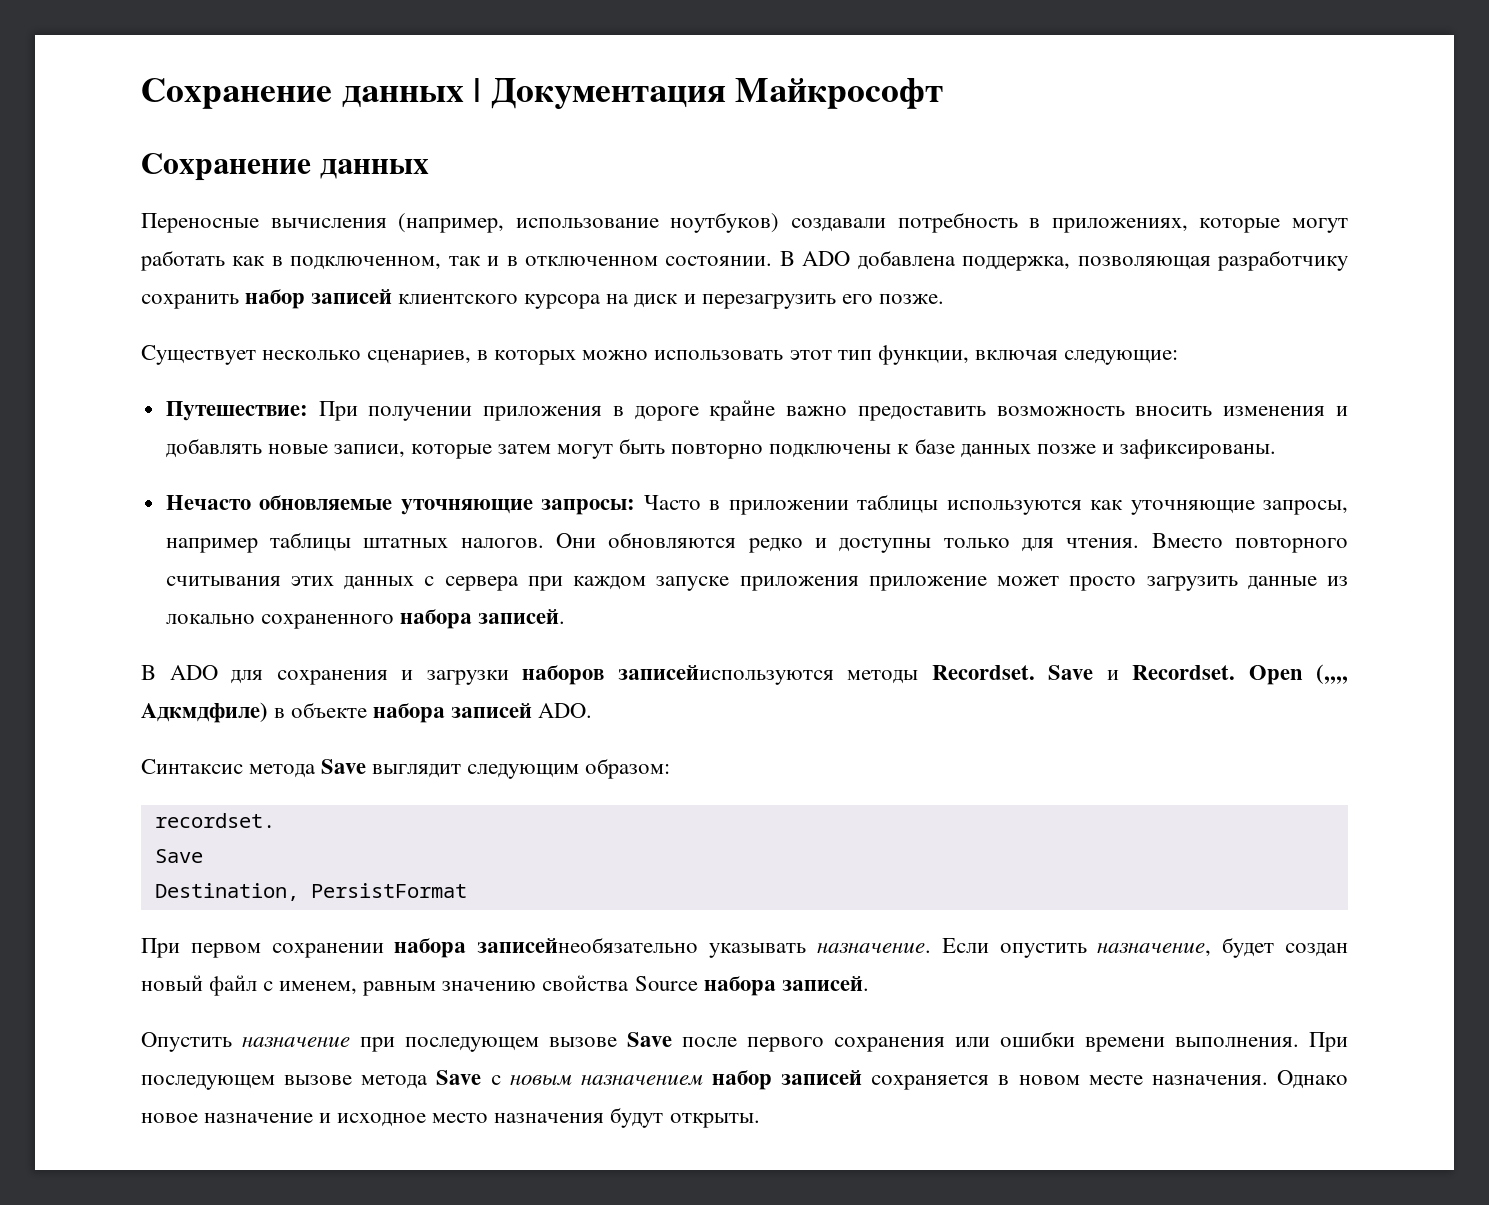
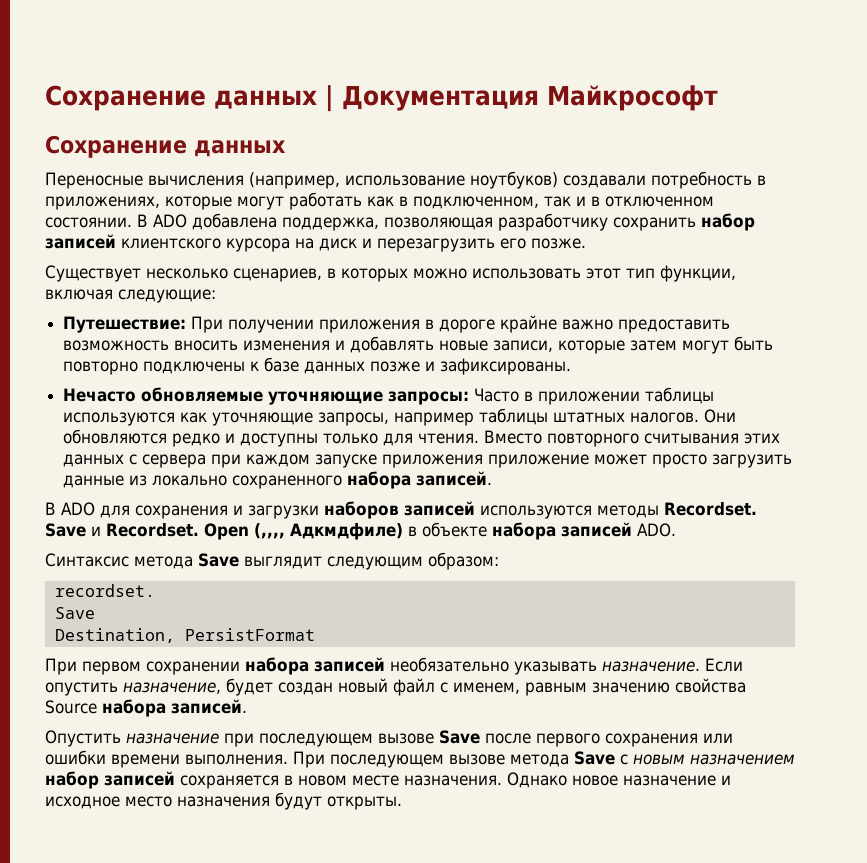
- В ADO для сохранения и загрузки наборов записейиспользуются методы Recordset.
+ В ADO для сохранения и загрузки наборов записей используются методы Recordset.
- При первом сохранении набора записейнеобязательно указывать назначение.
+ При первом сохранении набора записей необязательно указывать назначение.

